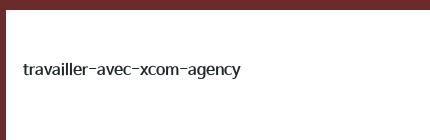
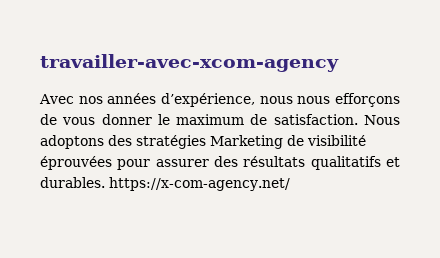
+ Avec nos années d’expérience, nous nous efforçons de vous donner le maximum de satisfaction. Nous adoptons des stratégies Marketing de visibilité éprouvées pour assurer des résultats qualitatifs et durables. https://x-com-agency.net/

